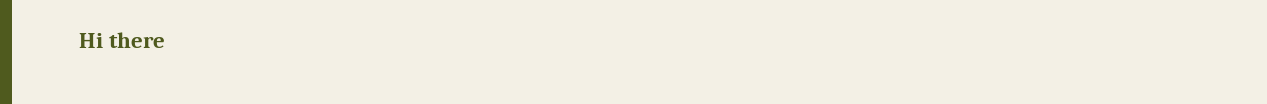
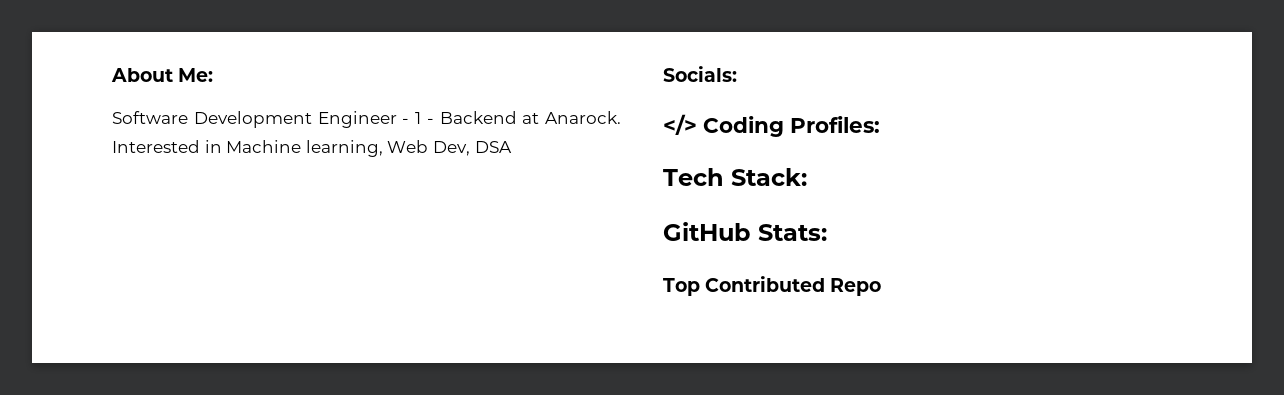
- Hi there
+ About Me:
+ Software Development Engineer - 1 - Backend at Anarock. Interested in Machine learning, Web Dev, DSA
+ Socials:
+ </> Coding Profiles:
+ Tech Stack:
+ GitHub Stats:
+ Top Contributed Repo

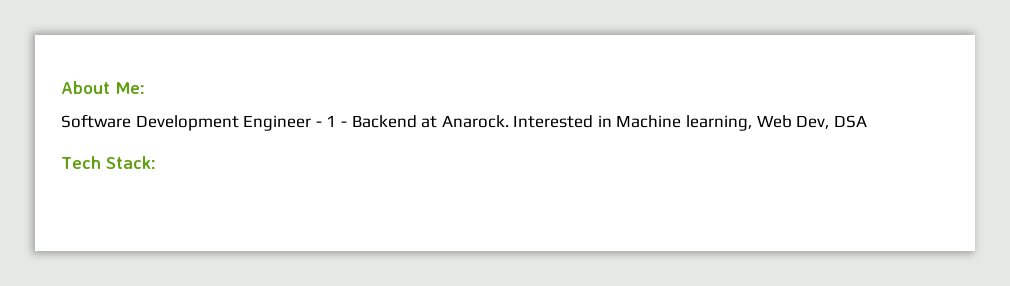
- Socials:
- </> Coding Profiles:
  Tech Stack:
- GitHub Stats:
- Top Contributed Repo

